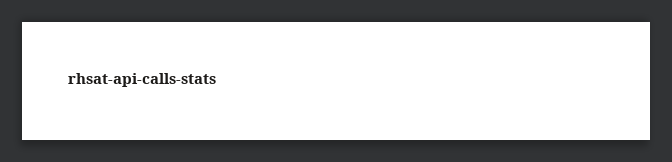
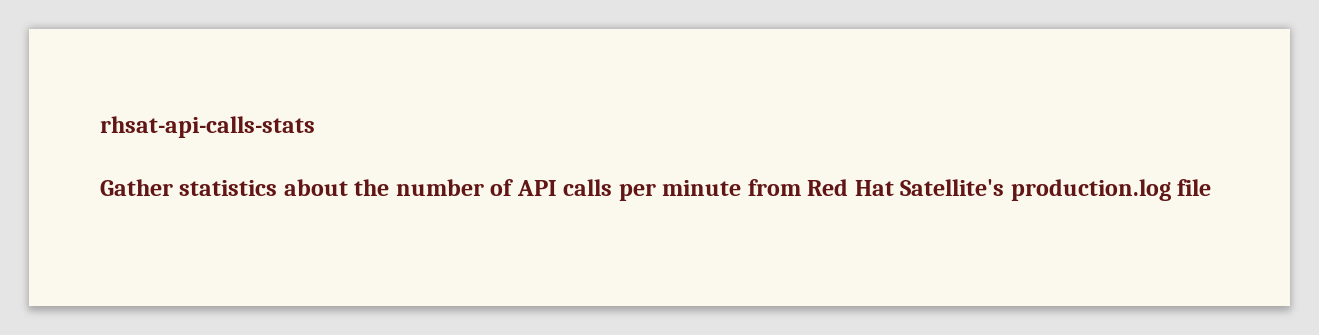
+ Gather statistics about the number of API calls per minute from Red Hat Satellite's production.log file

